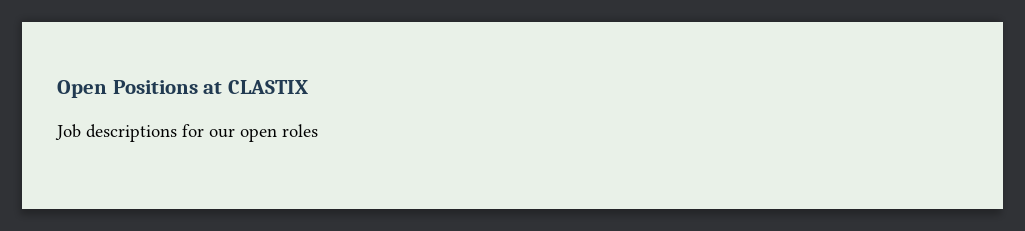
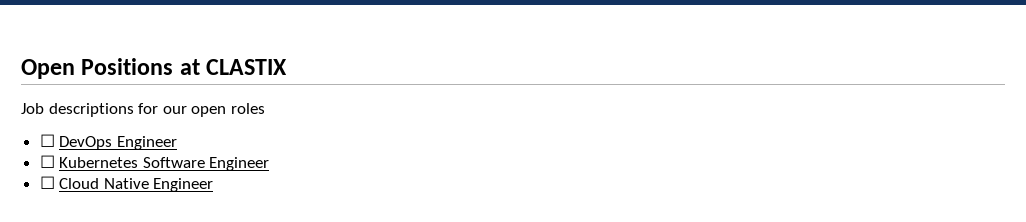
+ ☐ DevOps Engineer
+ ☐ Kubernetes Software Engineer
+ ☐ Cloud Native Engineer

